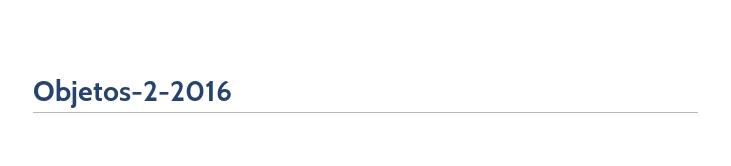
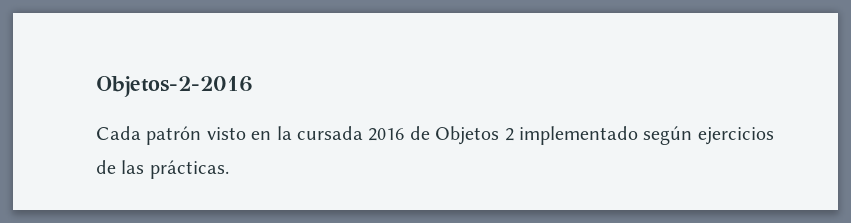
+ Cada patrón visto en la cursada 2016 de Objetos 2 implementado según ejercicios de las prácticas.

